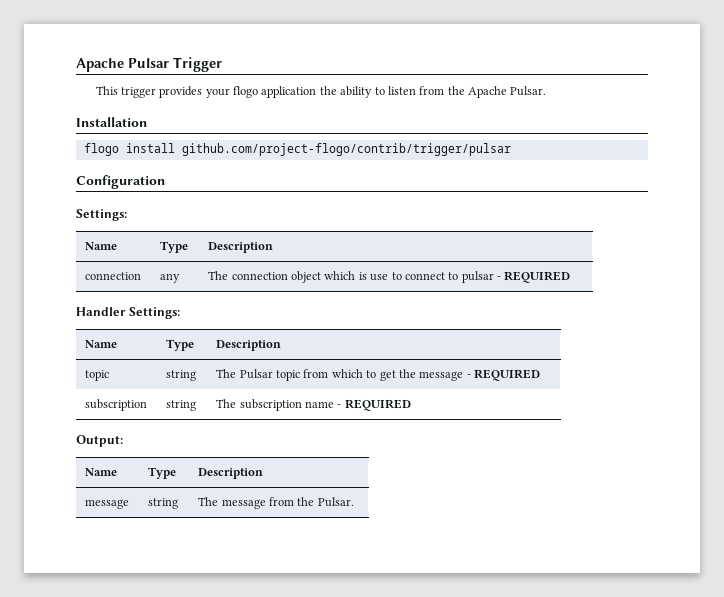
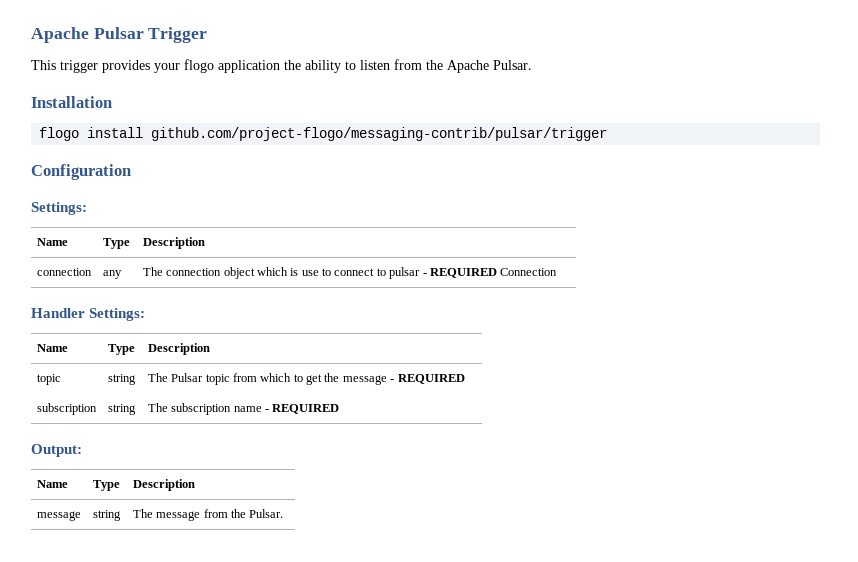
- flogo install github.com/project-flogo/contrib/trigger/pulsar
+ flogo install github.com/project-flogo/messaging-contrib/pulsar/trigger
- connection | any | The connection object which is use to connect to pulsar - REQUIRED
+ connection | any | The connection object which is use to connect to pulsar - REQUIRED Connection

